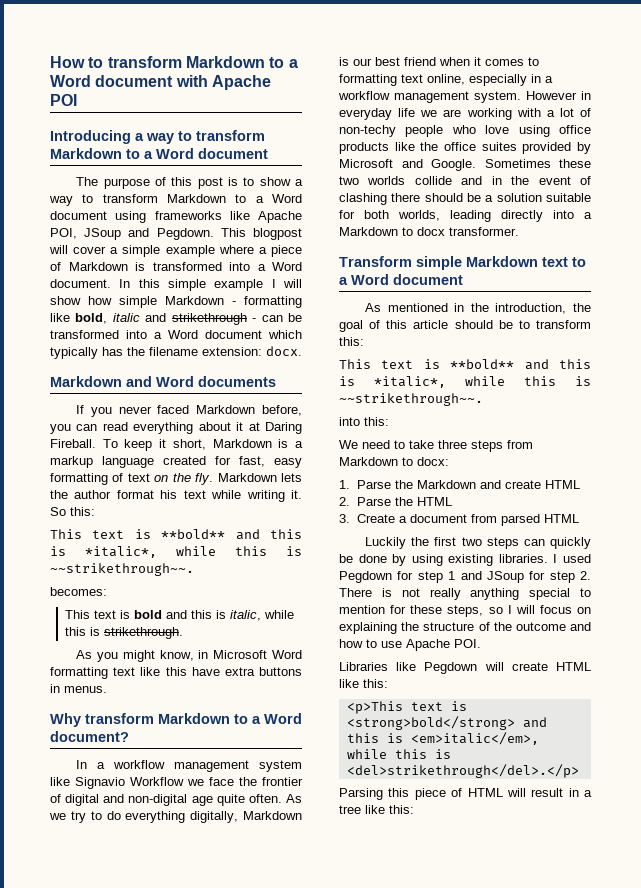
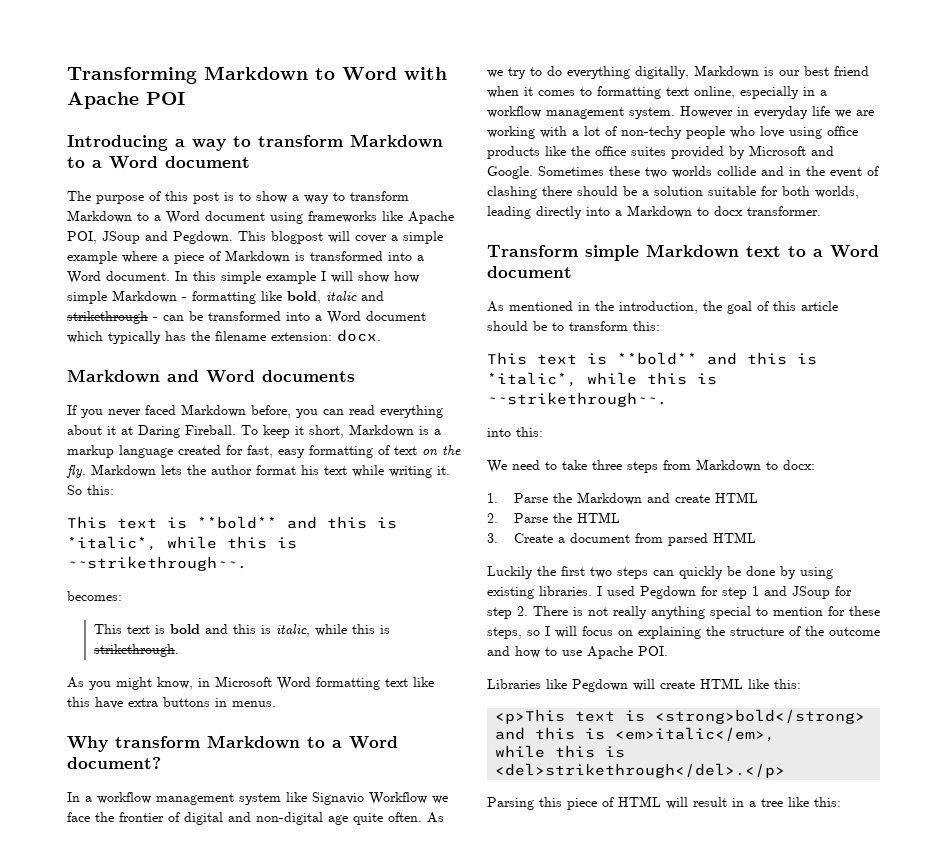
- How to transform Markdown to a Word document with Apache POI
+ Transforming Markdown to Word with Apache POI

